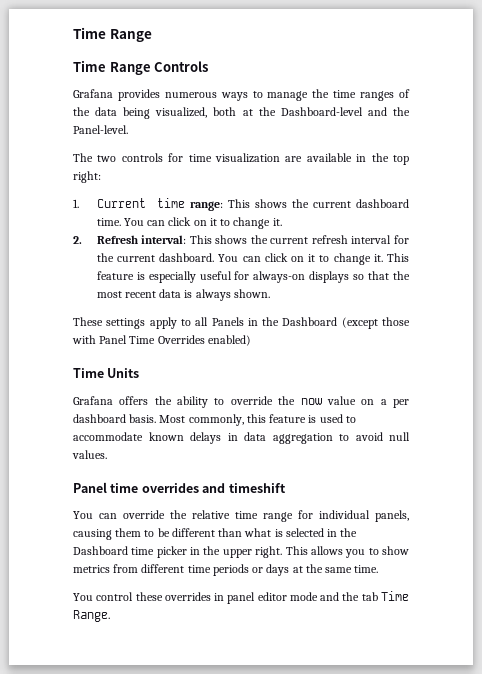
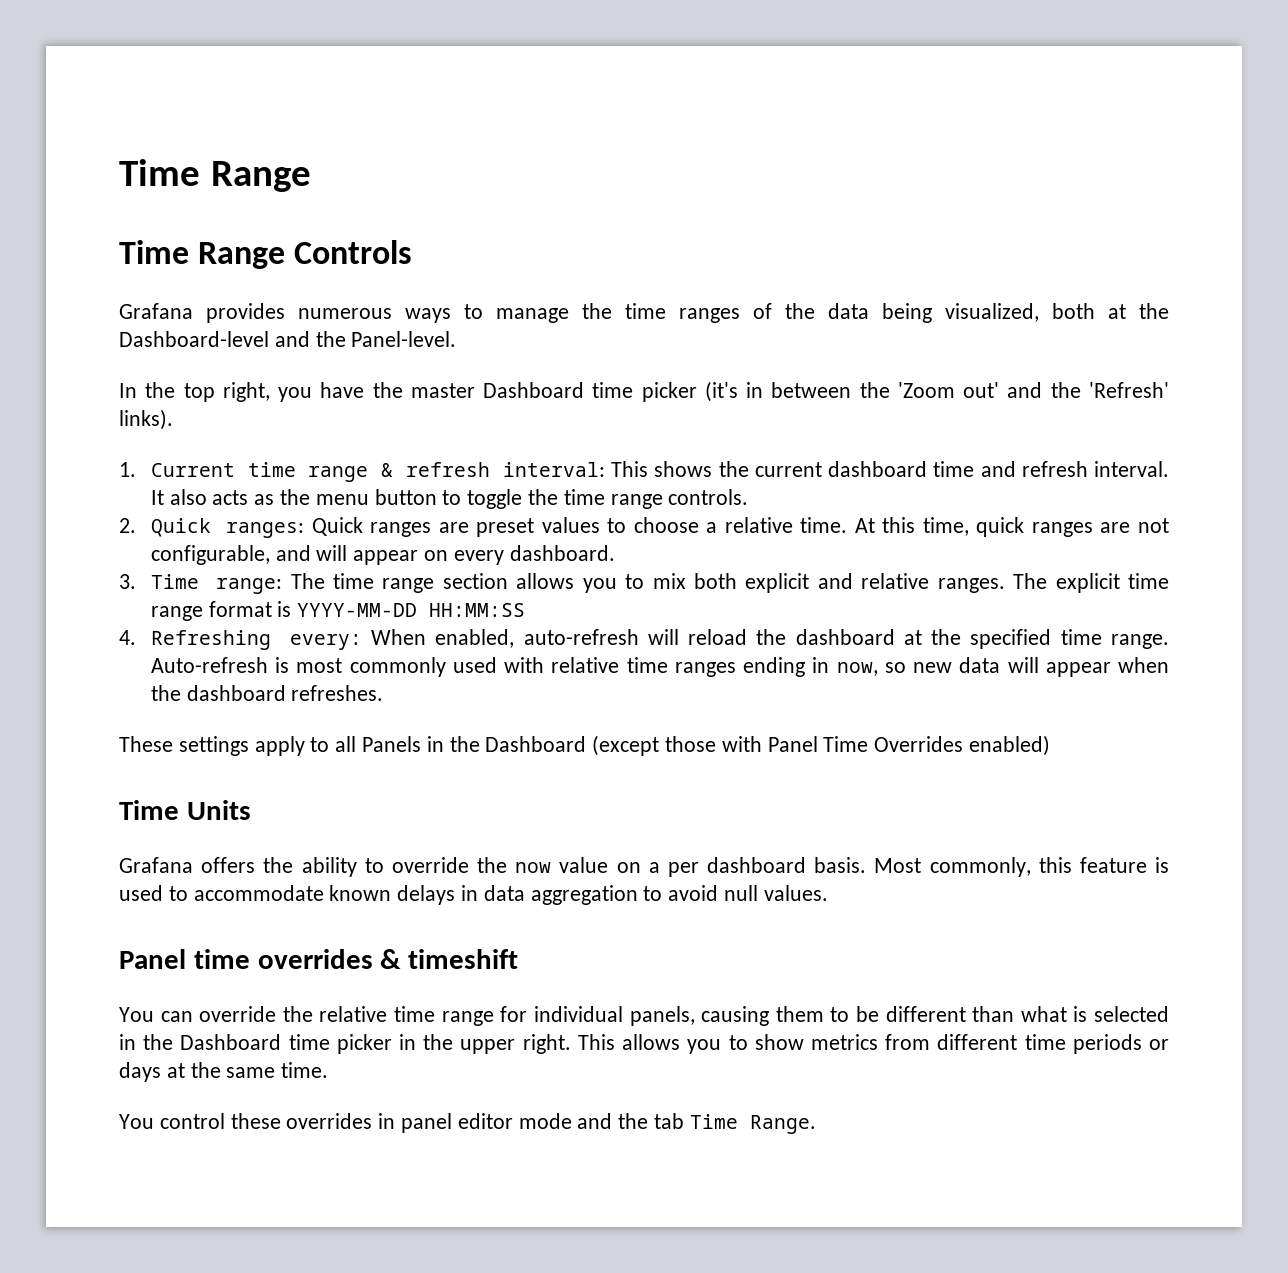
- The two controls for time visualization are available in the top right:
+ In the top right, you have the master Dashboard time picker (it's in between the 'Zoom out' and the 'Refresh' links).
- 1. Current time range: This shows the current dashboard time. You can click on it to change it.
- 2. Refresh interval: This shows the current refresh interval for the current dashboard. You can click on it to change it. This feature is especially useful for always-on displays so that the most recent data is always shown.
+ 1. Current time range & refresh interval: This shows the current dashboard time and refresh interval. It also acts as the menu button to toggle the time range controls.
+ 2. Quick ranges: Quick ranges are preset values to choose a relative time. At this time, quick ranges are not configurable, and will appear on every dashboard.
+ 3. Time range: The time range section allows you to mix both explicit and relative ranges. The explicit time range format is YYYY-MM-DD HH:MM:SS
+ 4. Refreshing every: When enabled, auto-refresh will reload the dashboard at the specified time range. Auto-refresh is most commonly used with relative time ranges ending in now, so new data will appear when the dashboard refreshes.
- Panel time overrides and timeshift
+ Panel time overrides & timeshift

